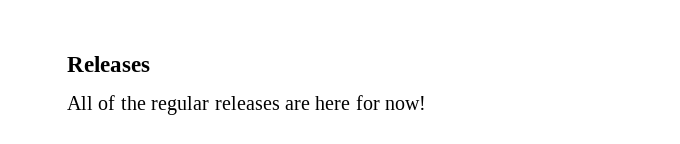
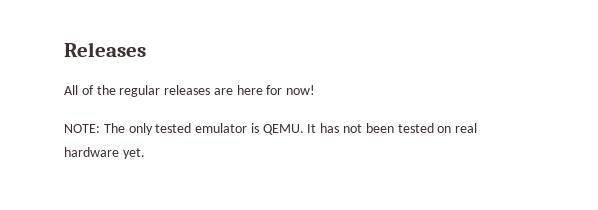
+ NOTE: The only tested emulator is QEMU. It has not been tested on real hardware yet.

